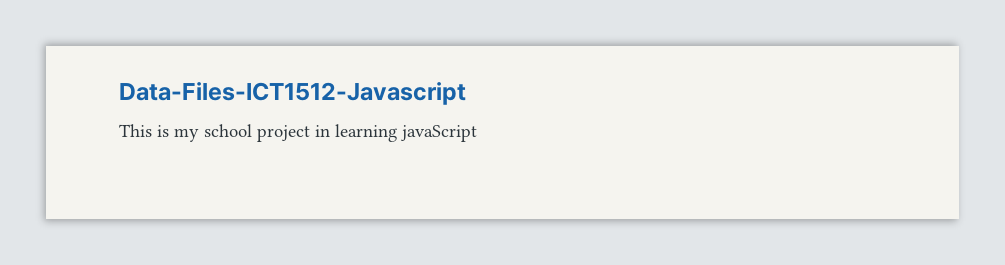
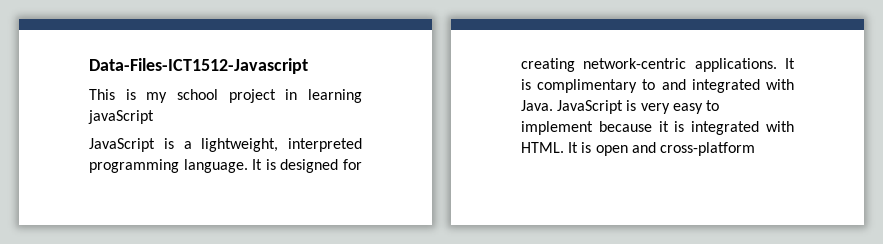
+ JavaScript is a lightweight, interpreted programming language. It is designed for creating network-centric applications. It is complimentary to and integrated with Java. JavaScript is very easy to implement because it is integrated with HTML. It is open and cross-platform

